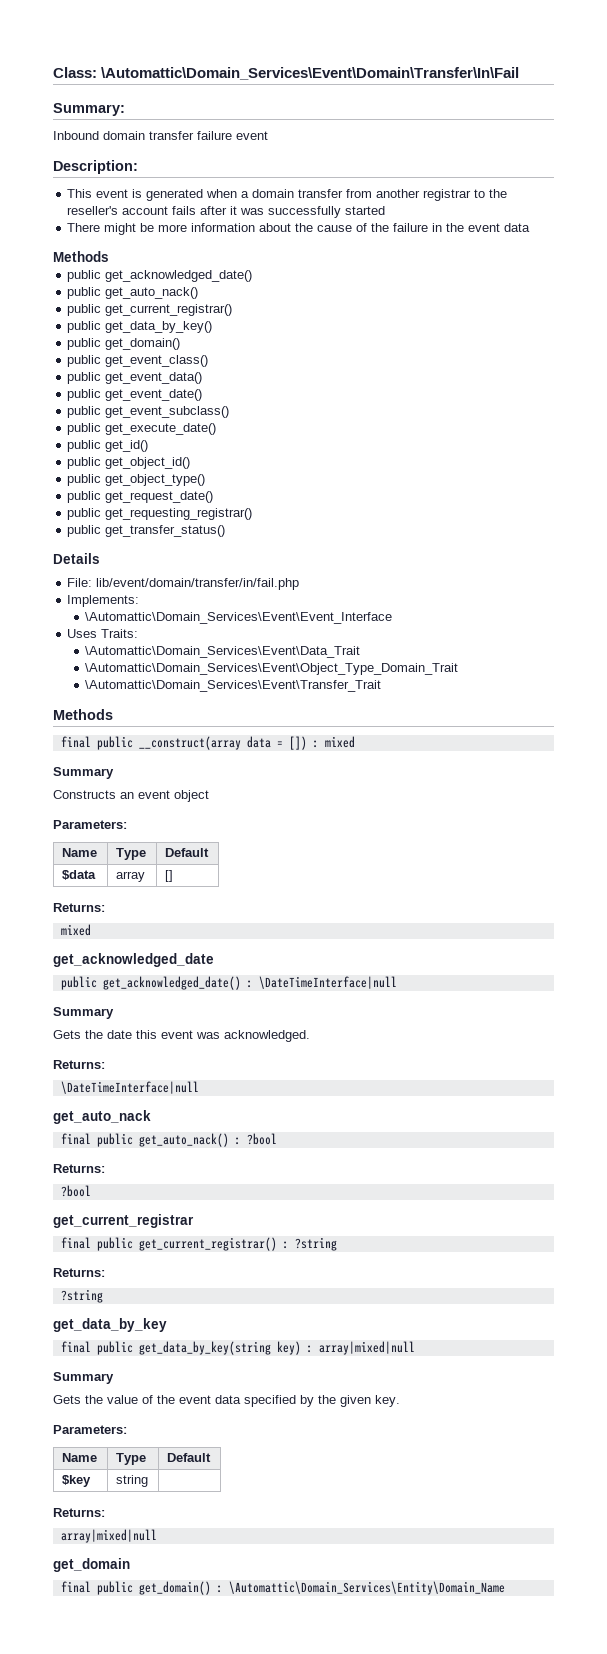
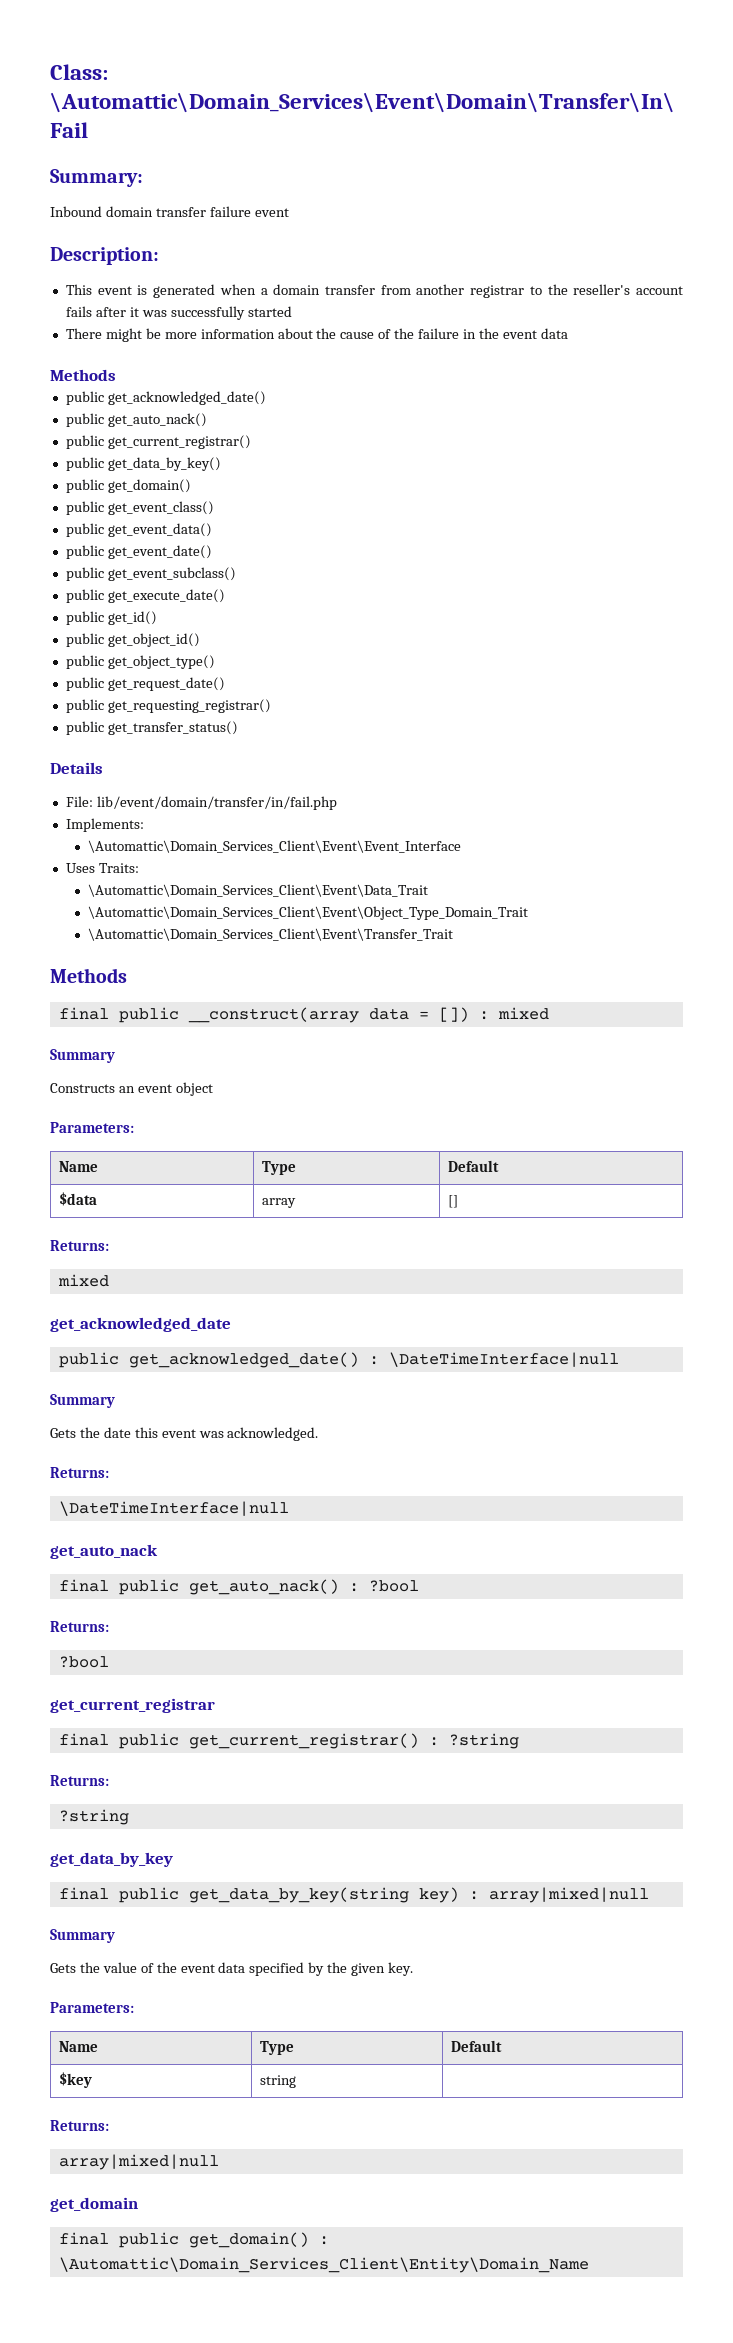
- \Automattic\Domain_Services\Event\Event_Interface
+ \Automattic\Domain_Services_Client\Event\Event_Interface
- \Automattic\Domain_Services\Event\Data_Trait
- \Automattic\Domain_Services\Event\Object_Type_Domain_Trait
- \Automattic\Domain_Services\Event\Transfer_Trait
+ \Automattic\Domain_Services_Client\Event\Data_Trait
+ \Automattic\Domain_Services_Client\Event\Object_Type_Domain_Trait
+ \Automattic\Domain_Services_Client\Event\Transfer_Trait
- final public get_domain() : \Automattic\Domain_Services\Entity\Domain_Name
+ final public get_domain() : \Automattic\Domain_Services_Client\Entity\Domain_Name

